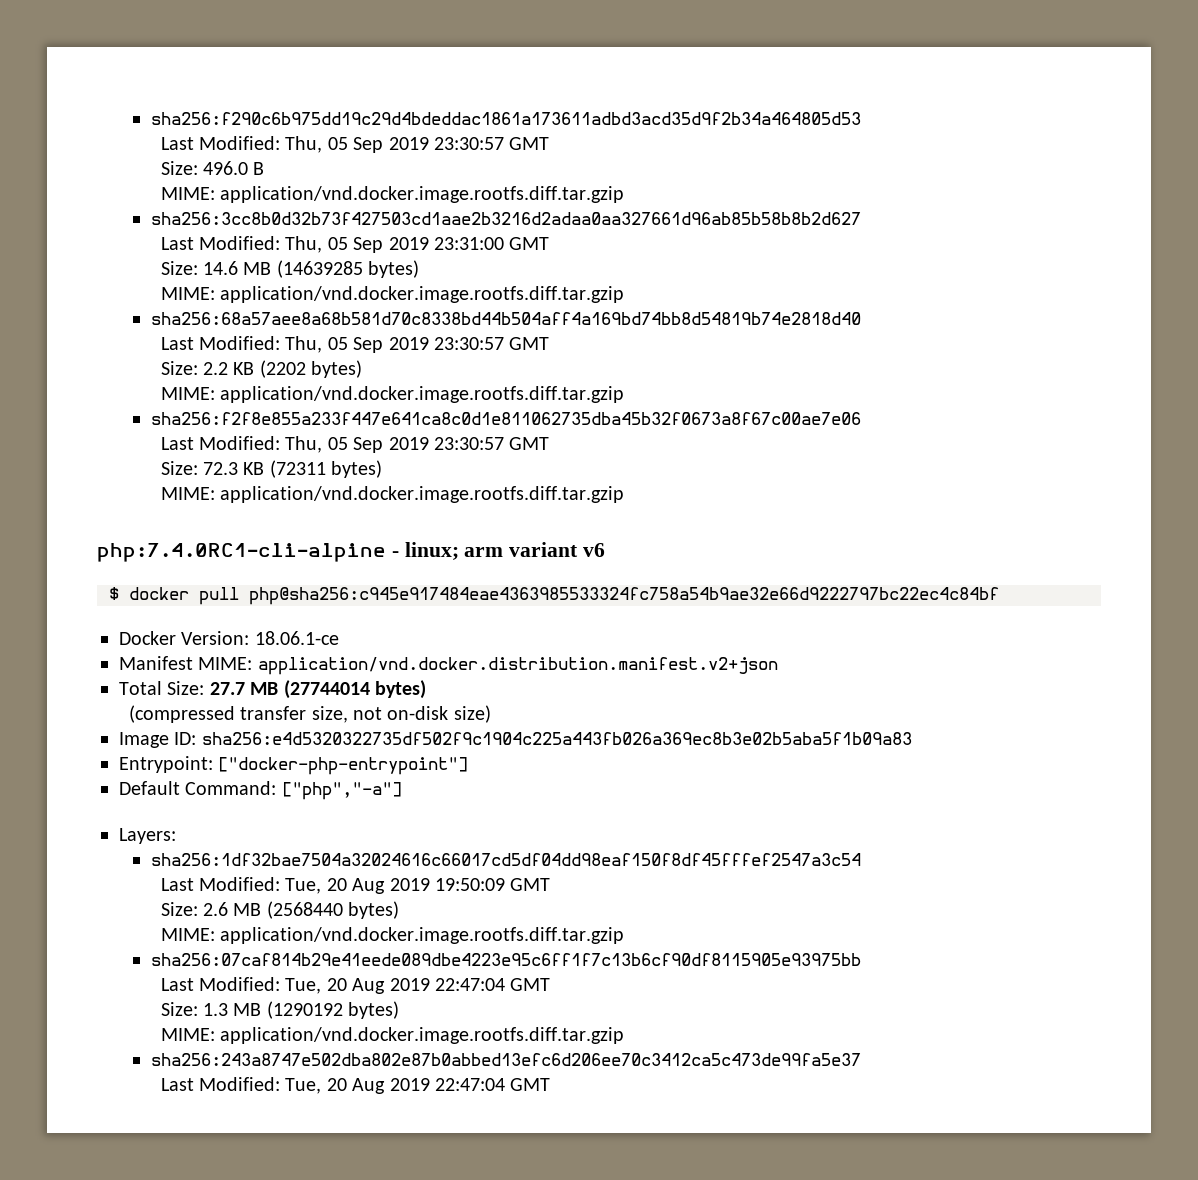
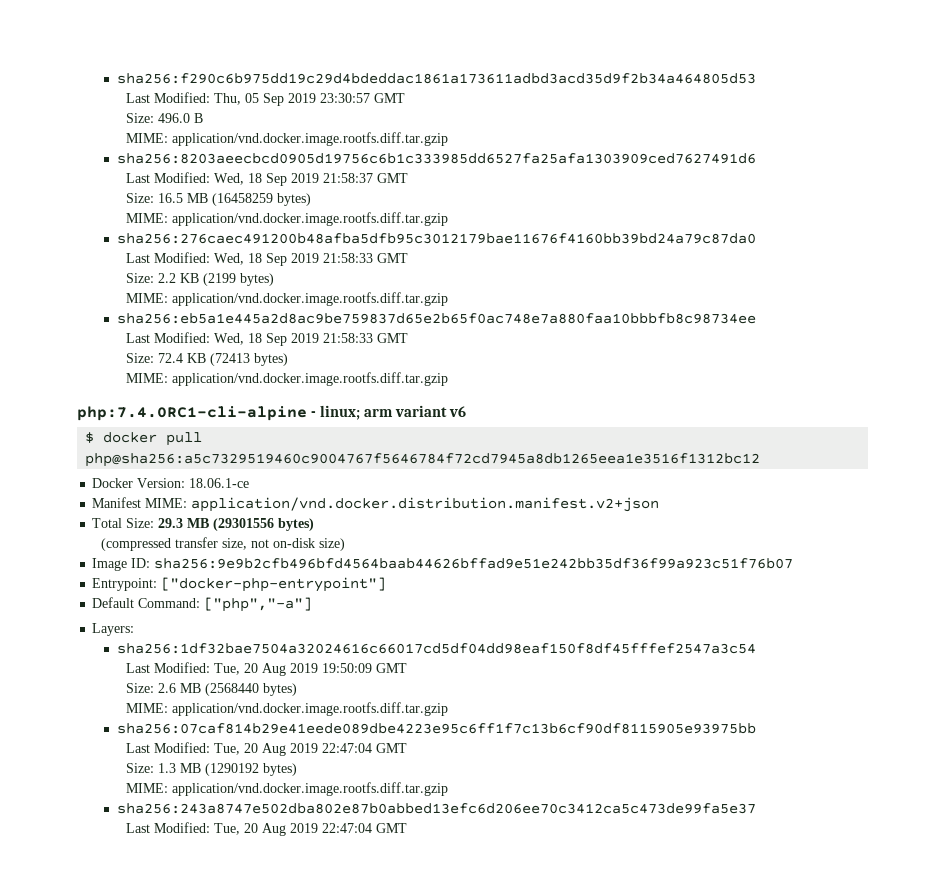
- sha256:3cc8b0d32b73f427503cd1aae2b3216d2adaa0aa327661d96ab85b58b8b2d627
- Last Modified: Thu, 05 Sep 2019 23:31:00 GMT
- Size: 14.6 MB (14639285 bytes)
+ sha256:8203aeecbcd0905d19756c6b1c333985dd6527fa25afa1303909ced7627491d6
+ Last Modified: Wed, 18 Sep 2019 21:58:37 GMT
+ Size: 16.5 MB (16458259 bytes)
  MIME: application/vnd.docker.image.rootfs.diff.tar.gzip
- sha256:68a57aee8a68b581d70c8338bd44b504aff4a169bd74bb8d54819b74e2818d40
- Last Modified: Thu, 05 Sep 2019 23:30:57 GMT
+ sha256:276caec491200b48afba5dfb95c3012179bae11676f4160bb39bd24a79c87da0
+ Last Modified: Wed, 18 Sep 2019 21:58:33 GMT
- Size: 2.2 KB (2202 bytes)
+ Size: 2.2 KB (2199 bytes)
  MIME: application/vnd.docker.image.rootfs.diff.tar.gzip
- sha256:f2f8e855a233f447e641ca8c0d1e811062735dba45b32f0673a8f67c00ae7e06
- Last Modified: Thu, 05 Sep 2019 23:30:57 GMT
- Size: 72.3 KB (72311 bytes)
+ sha256:eb5a1e445a2d8ac9be759837d65e2b65f0ac748e7a880faa10bbbfb8c98734ee
+ Last Modified: Wed, 18 Sep 2019 21:58:33 GMT
+ Size: 72.4 KB (72413 bytes)
- $ docker pull php@sha256:c945e917484eae4363985533324fc758a54b9ae32e66d9222797bc22ec4c84bf
+ $ docker pull php@sha256:a5c7329519460c9004767f5646784f72cd7945a8db1265eea1e3516f1312bc12
- Total Size: 27.7 MB (27744014 bytes)
+ Total Size: 29.3 MB (29301556 bytes)
- Image ID: sha256:e4d5320322735df502f9c1904c225a443fb026a369ec8b3e02b5aba5f1b09a83
+ Image ID: sha256:9e9b2cfb496bfd4564baab44626bffad9e51e242bb35df36f99a923c51f76b07

